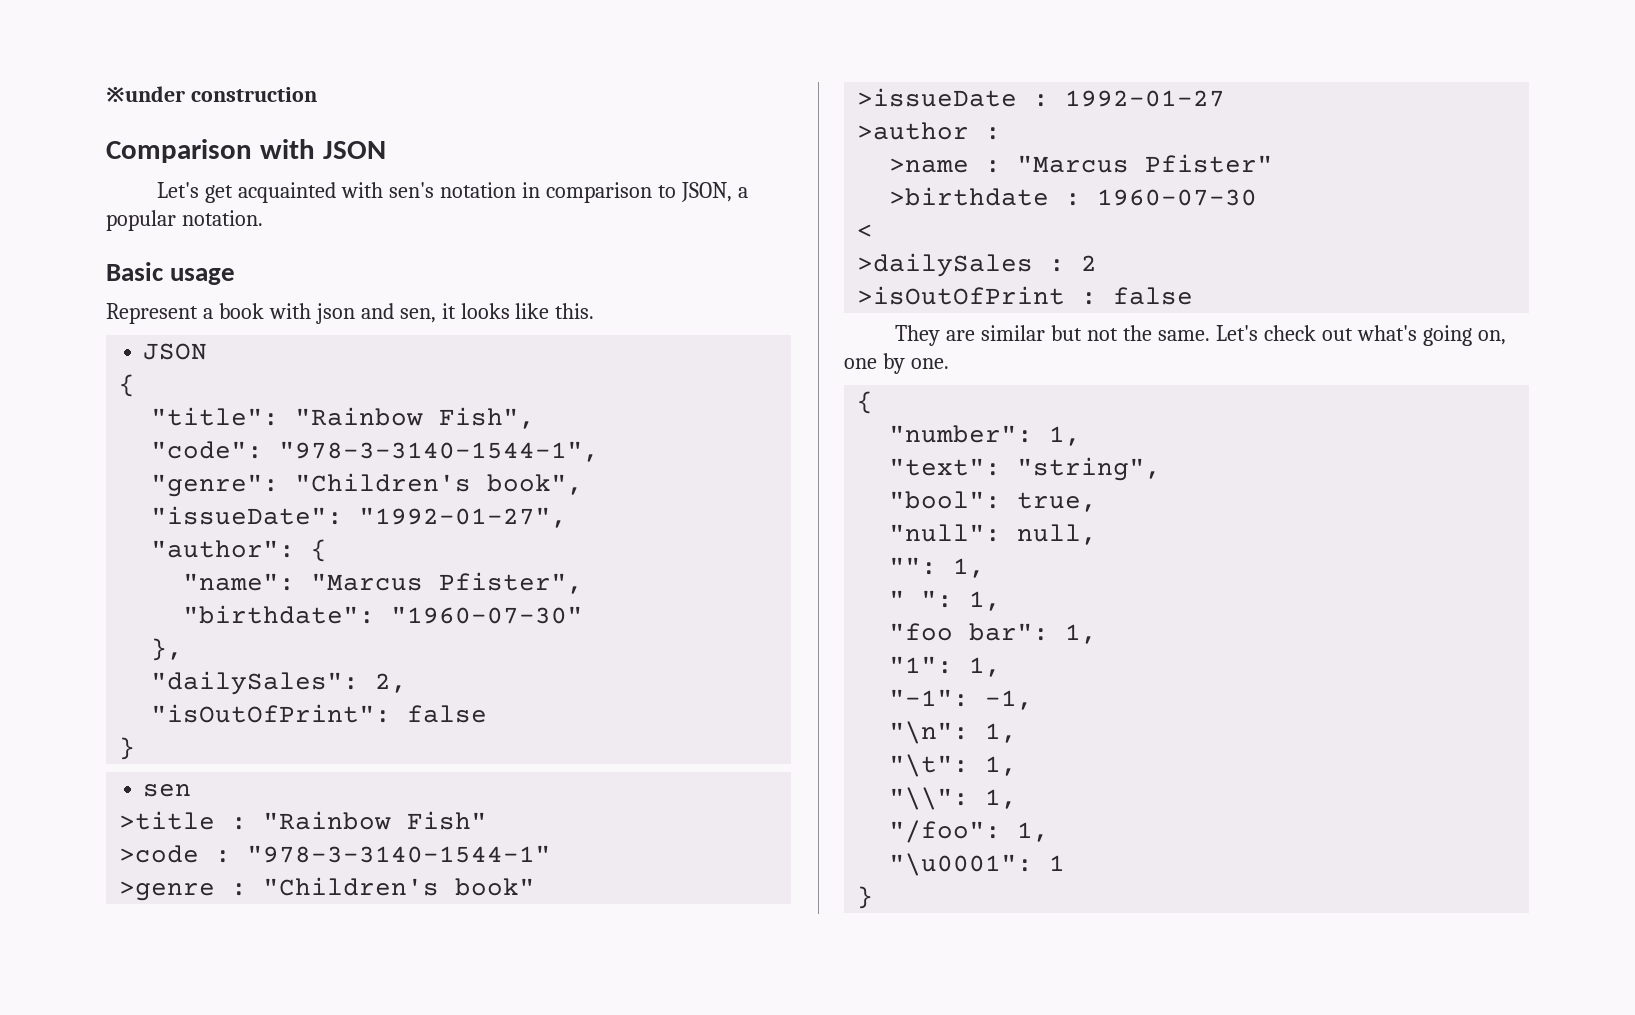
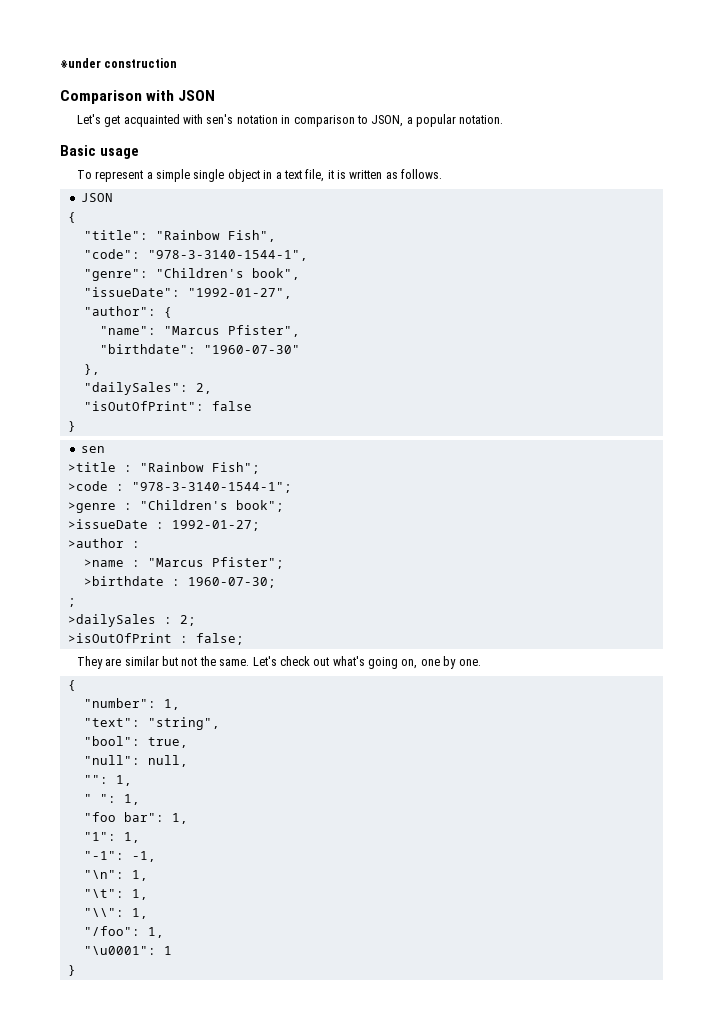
- Represent a book with json and sen, it looks like this.
+ To represent a simple single object in a text file, it is written as follows.
- >title : "Rainbow Fish"
+ >title : "Rainbow Fish";
- >code : "978-3-3140-1544-1"
+ >code : "978-3-3140-1544-1";
- >genre : "Children's book"
+ >genre : "Children's book";
- >issueDate : 1992-01-27
+ >issueDate : 1992-01-27;
- >name : "Marcus Pfister"
+ >name : "Marcus Pfister";
- >birthdate : 1960-07-30
- <
+ >birthdate : 1960-07-30;
+ ;
- >dailySales : 2
+ >dailySales : 2;
- >isOutOfPrint : false
+ >isOutOfPrint : false;

